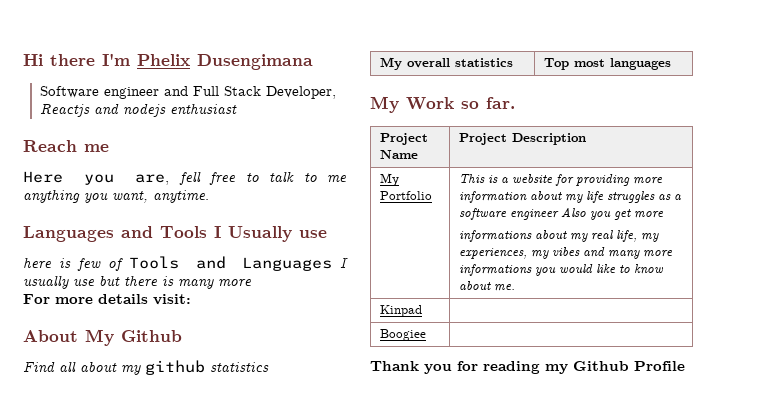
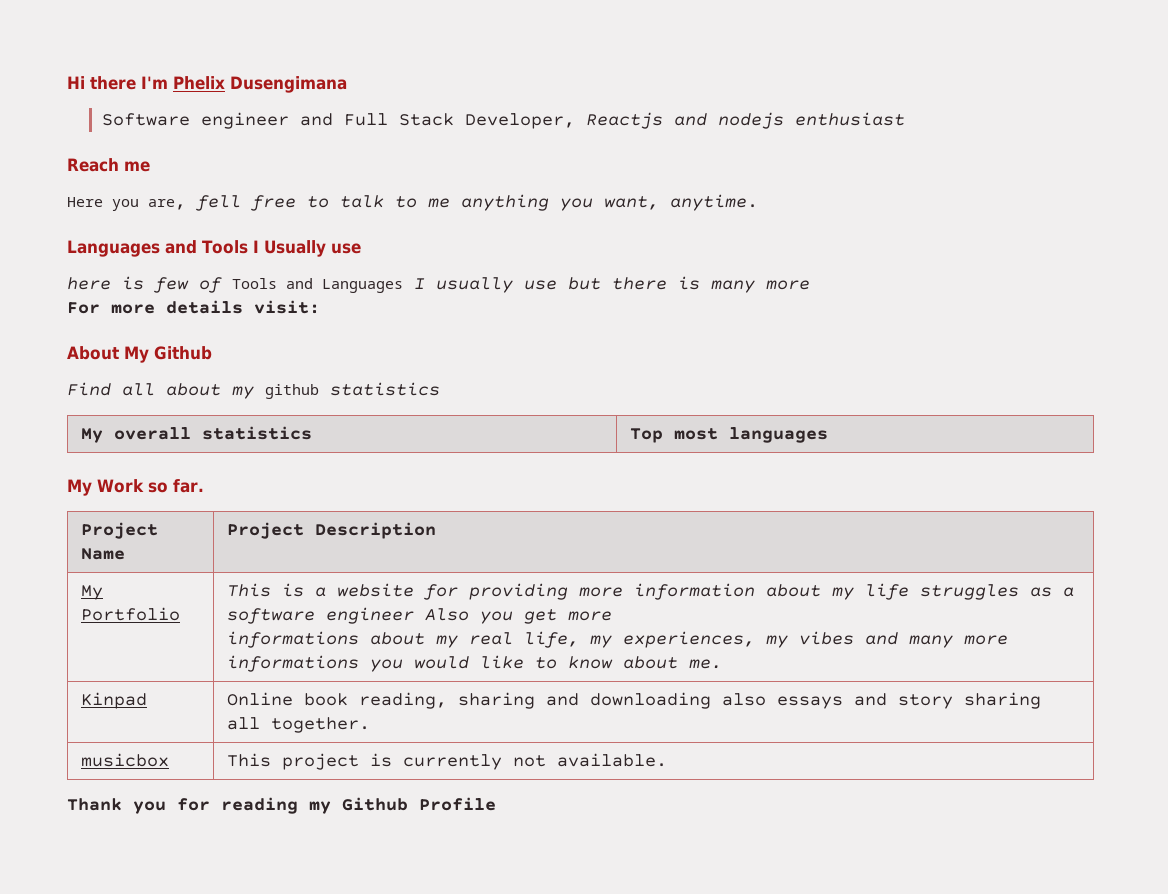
- Kinpad |
- Boogiee |
+ Kinpad | Online book reading, sharing and downloading also essays and story sharing all together.
+ musicbox | This project is currently not available.

